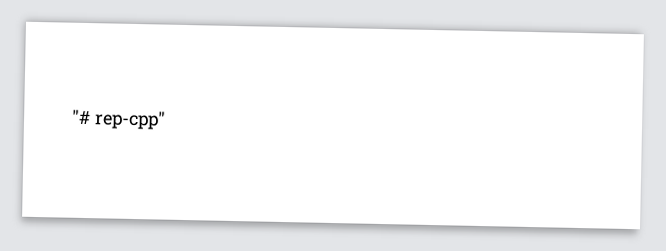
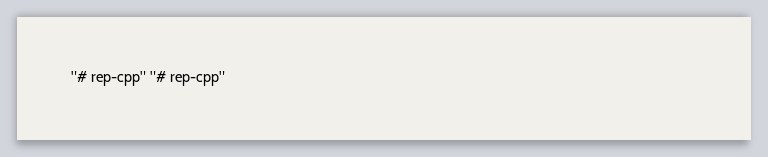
- "# rep-cpp"
+ "# rep-cpp" "# rep-cpp"

